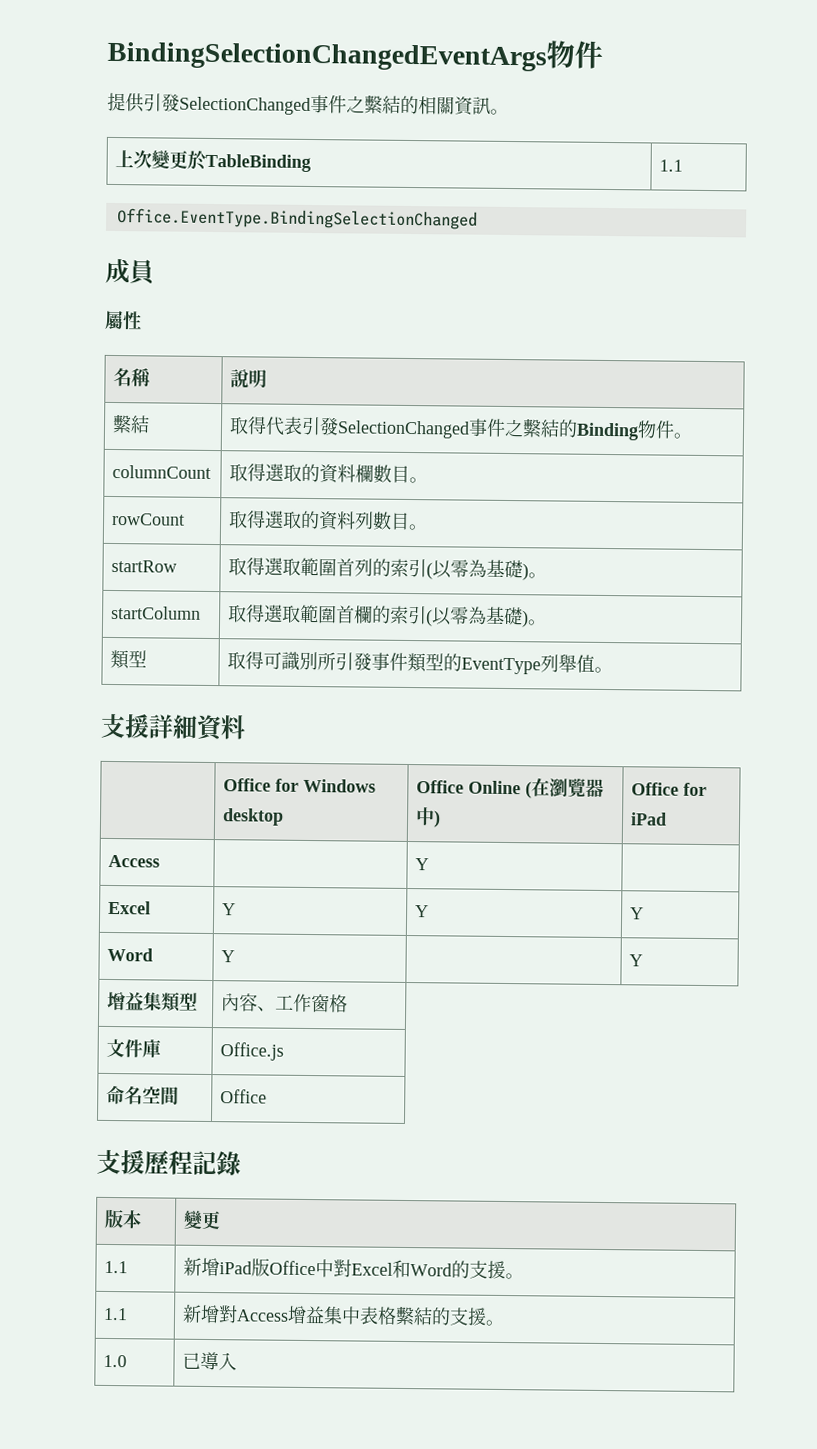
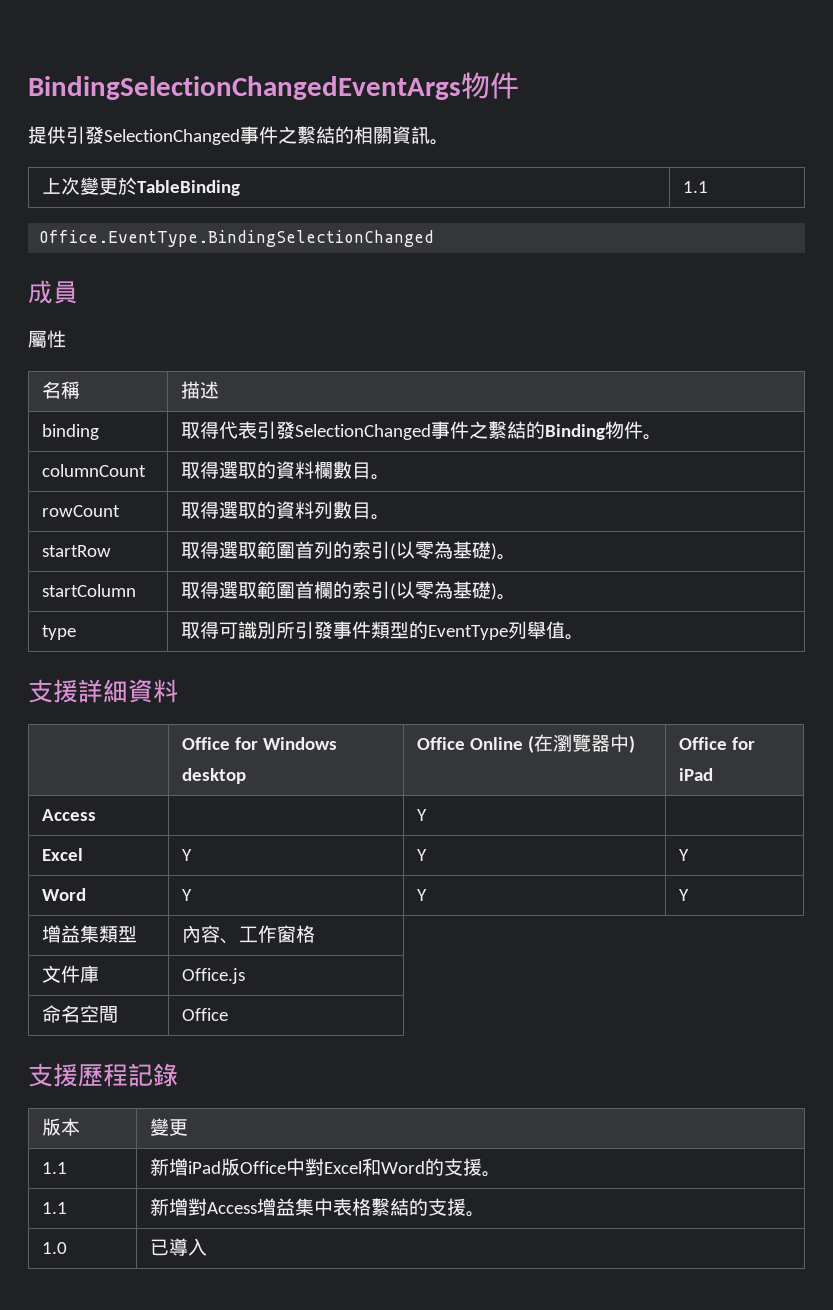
- 名稱 | 說明
- 繫結 | 取得代表引發SelectionChanged事件之繫結的Binding物件。
+ 名稱 | 描述
+ binding | 取得代表引發SelectionChanged事件之繫結的Binding物件。
- 類型 | 取得可識別所引發事件類型的EventType列舉值。
+ type | 取得可識別所引發事件類型的EventType列舉值。
- Word | Y | | Y
+ Word | Y | Y | Y

